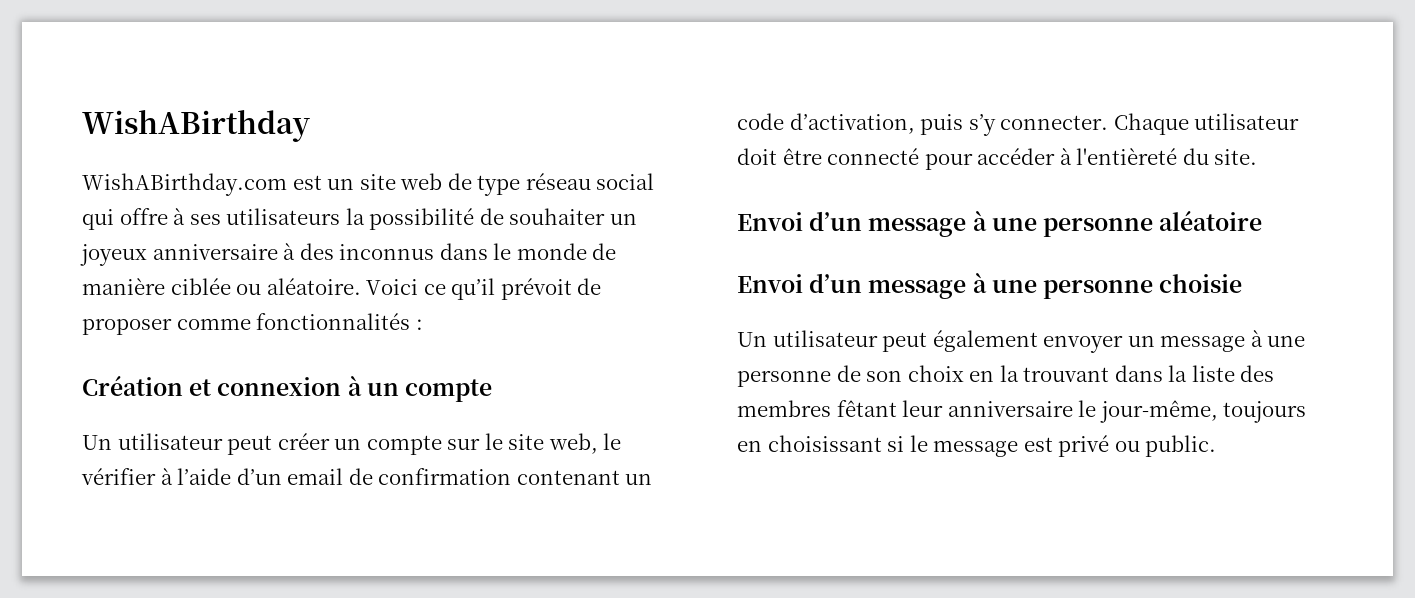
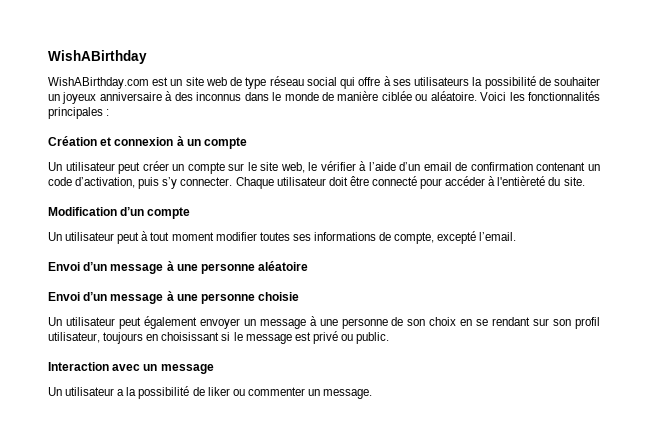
- Voici ce qu’il prévoit de proposer comme fonctionnalités :
+ Voici les fonctionnalités principales :
+ Modification d’un compte
+ Un utilisateur peut à tout moment modifier toutes ses informations de compte, excepté l’email.
- Un utilisateur peut également envoyer un message à une personne de son choix en la trouvant dans la liste des membres fêtant leur anniversaire le jour-même, toujours en choisissant si le message est privé ou public.
+ Un utilisateur peut également envoyer un message à une personne de son choix en se rendant sur son profil utilisateur, toujours en choisissant si le message est privé ou public.
+ Interaction avec un message
+ Un utilisateur a la possibilité de liker ou commenter un message.

